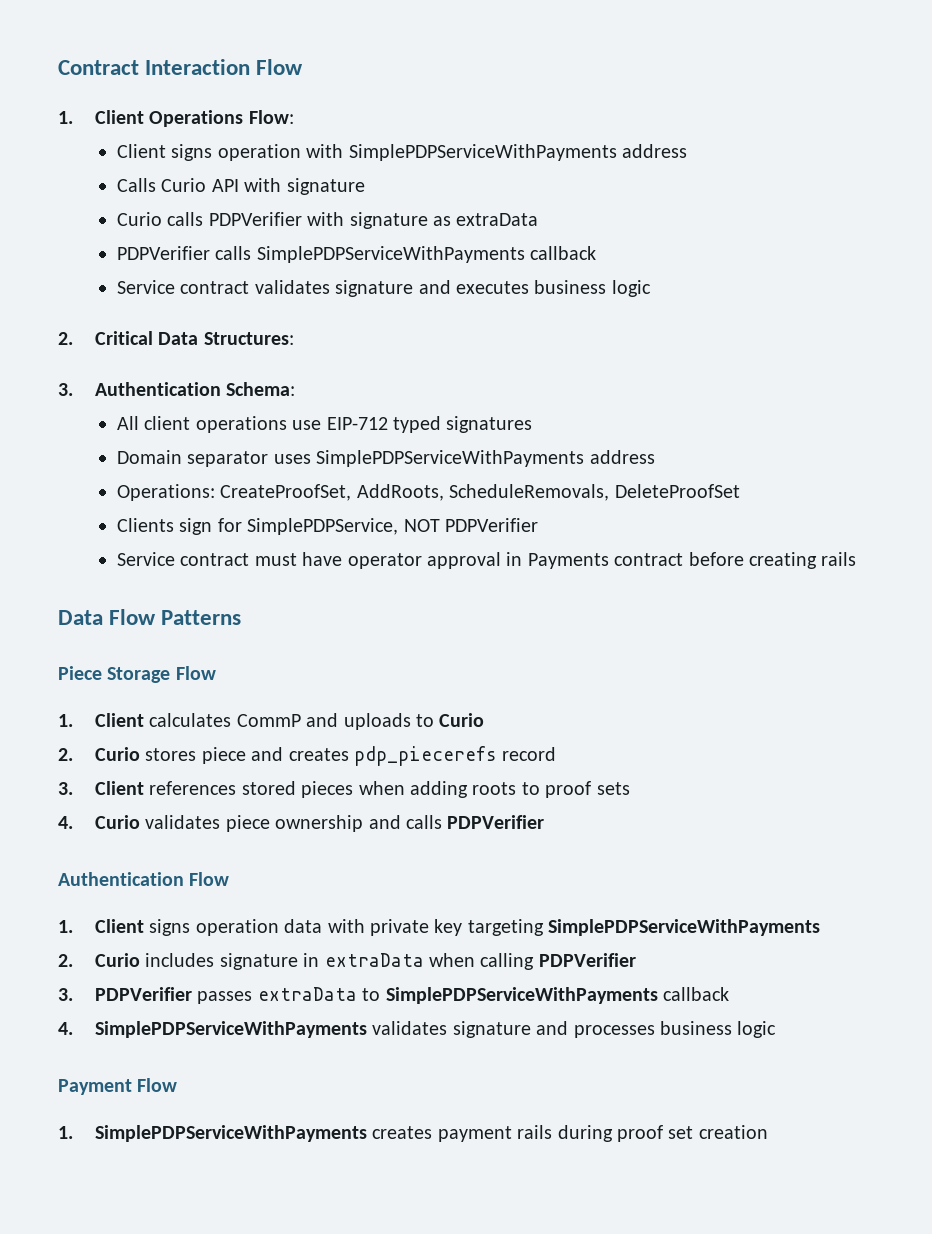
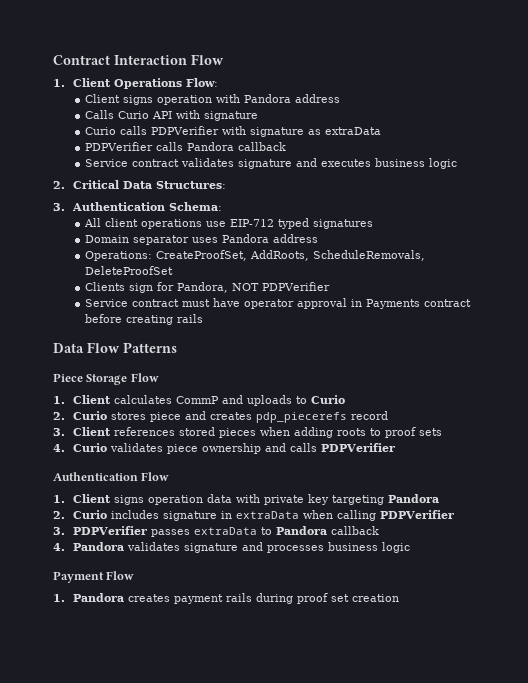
- Client signs operation with SimplePDPServiceWithPayments address
+ Client signs operation with Pandora address
- PDPVerifier calls SimplePDPServiceWithPayments callback
+ PDPVerifier calls Pandora callback
- Domain separator uses SimplePDPServiceWithPayments address
+ Domain separator uses Pandora address
- Clients sign for SimplePDPService, NOT PDPVerifier
+ Clients sign for Pandora, NOT PDPVerifier
- 1. Client signs operation data with private key targeting SimplePDPServiceWithPayments
+ 1. Client signs operation data with private key targeting Pandora
- 3. PDPVerifier passes extraData to SimplePDPServiceWithPayments callback
+ 3. PDPVerifier passes extraData to Pandora callback
- 4. SimplePDPServiceWithPayments validates signature and processes business logic
+ 4. Pandora validates signature and processes business logic
- 1. SimplePDPServiceWithPayments creates payment rails during proof set creation
+ 1. Pandora creates payment rails during proof set creation

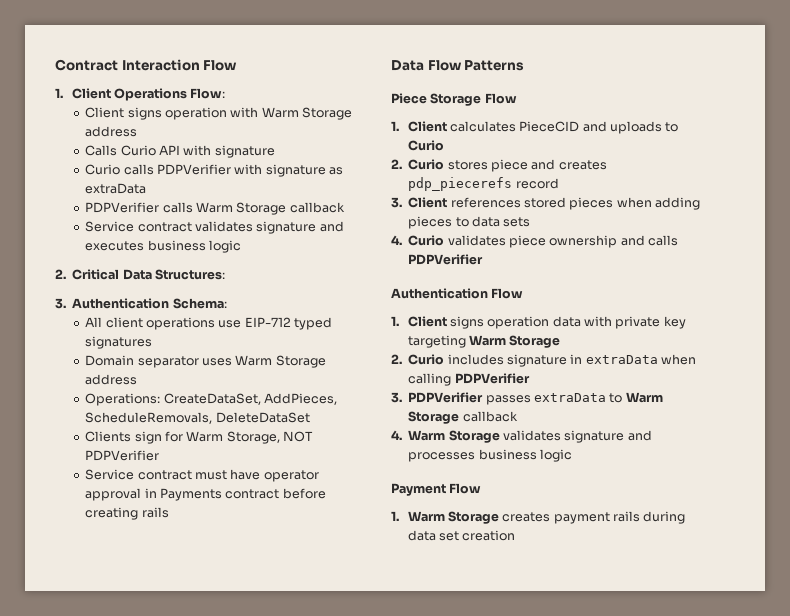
- Client signs operation with Pandora address
+ Client signs operation with Warm Storage address
- PDPVerifier calls Pandora callback
+ PDPVerifier calls Warm Storage callback
- Domain separator uses Pandora address
+ Domain separator uses Warm Storage address
- Operations: CreateProofSet, AddRoots, ScheduleRemovals, DeleteProofSet
+ Operations: CreateDataSet, AddPieces, ScheduleRemovals, DeleteDataSet
- Clients sign for Pandora, NOT PDPVerifier
+ Clients sign for Warm Storage, NOT PDPVerifier
- 1. Client calculates CommP and uploads to Curio
+ 1. Client calculates PieceCID and uploads to Curio
- 3. Client references stored pieces when adding roots to proof sets
+ 3. Client references stored pieces when adding pieces to data sets
- 1. Client signs operation data with private key targeting Pandora
+ 1. Client signs operation data with private key targeting Warm Storage
- 3. PDPVerifier passes extraData to Pandora callback
+ 3. PDPVerifier passes extraData to Warm Storage callback
- 4. Pandora validates signature and processes business logic
+ 4. Warm Storage validates signature and processes business logic
- 1. Pandora creates payment rails during proof set creation
+ 1. Warm Storage creates payment rails during data set creation

